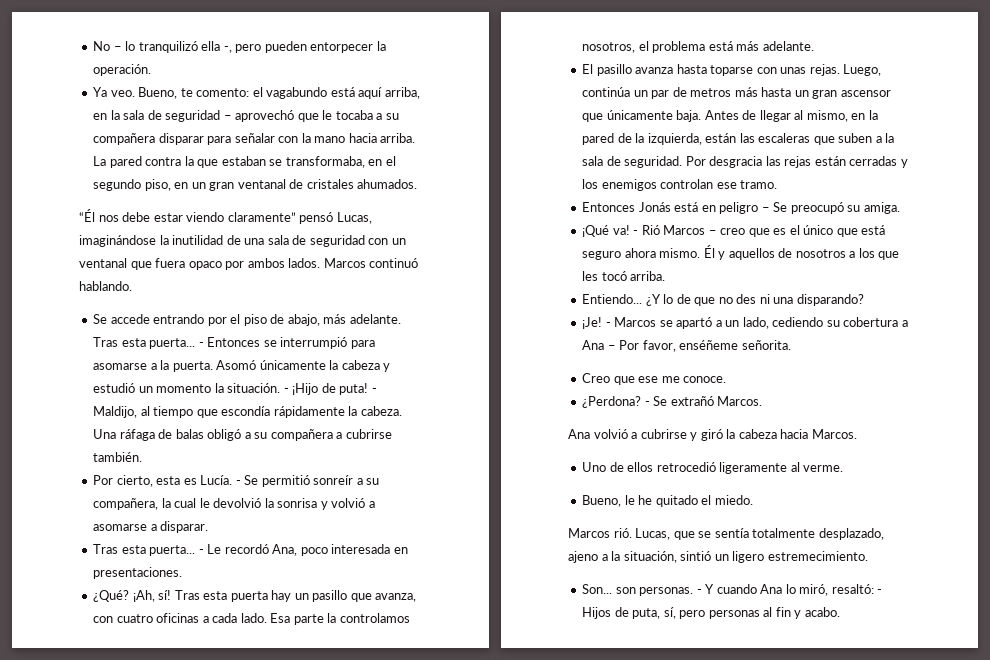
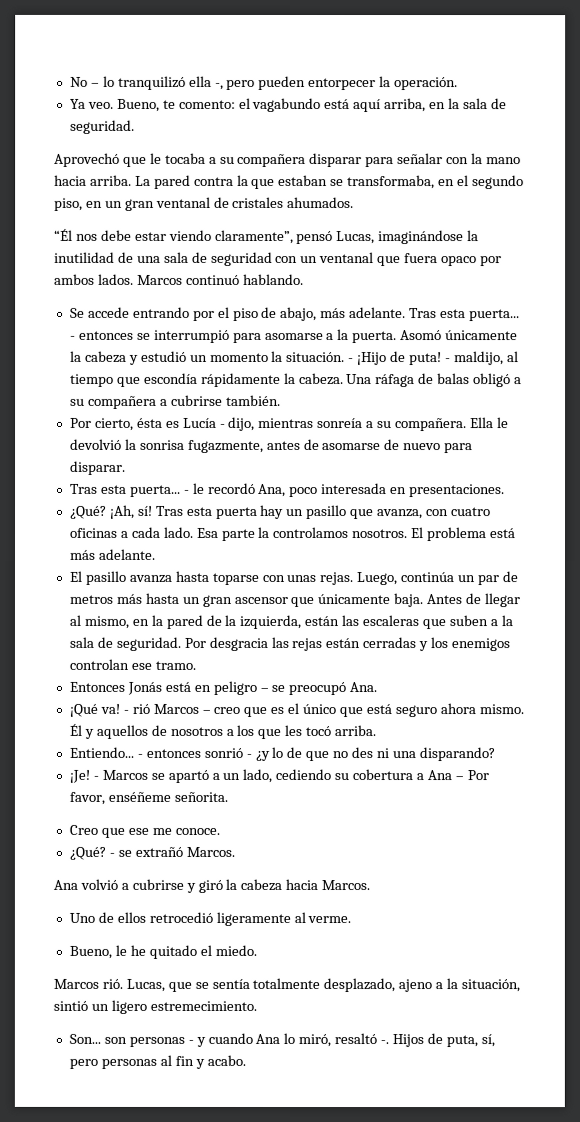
- Bueno, te comento: el vagabundo está aquí arriba, en la sala de seguridad – aprovechó que le tocaba a su compañera disparar para señalar con la mano hacia arriba.
+ Bueno, te comento: el vagabundo está aquí arriba, en la sala de seguridad.
+ Aprovechó que le tocaba a su compañera disparar para señalar con la mano hacia arriba.
- “Él nos debe estar viendo claramente” pensó Lucas, imaginándose la inutilidad de una sala de seguridad con un ventanal que fuera opaco por ambos lados.
+ “Él nos debe estar viendo claramente”, pensó Lucas, imaginándose la inutilidad de una sala de seguridad con un ventanal que fuera opaco por ambos lados.
- - Entonces se interrumpió para asomarse a la puerta.
+ - entonces se interrumpió para asomarse a la puerta.
- - Maldijo, al tiempo que escondía rápidamente la cabeza.
+ - maldijo, al tiempo que escondía rápidamente la cabeza.
- Por cierto, esta es Lucía. - Se permitió sonreír a su compañera, la cual le devolvió la sonrisa y volvió a asomarse a disparar.
+ Por cierto, ésta es Lucía - dijo, mientras sonreía a su compañera. Ella le devolvió la sonrisa fugazmente, antes de asomarse de nuevo para disparar.
- - Le recordó Ana, poco interesada en presentaciones.
+ - le recordó Ana, poco interesada en presentaciones.
- Esa parte la controlamos nosotros, el problema está más adelante.
+ Esa parte la controlamos nosotros. El problema está más adelante.
- Entonces Jonás está en peligro – Se preocupó su amiga.
+ Entonces Jonás está en peligro – se preocupó Ana.
- - Rió Marcos – creo que es el único que está seguro ahora mismo.
+ - rió Marcos – creo que es el único que está seguro ahora mismo.
- ¿Y lo de que no des ni una disparando?
+ - entonces sonrió - ¿y lo de que no des ni una disparando?
- ¿Perdona? - Se extrañó Marcos.
+ ¿Qué? - se extrañó Marcos.
- Son... son personas. - Y cuando Ana lo miró, resaltó: - Hijos de puta, sí, pero personas al fin y acabo.
+ Son... son personas - y cuando Ana lo miró, resaltó -. Hijos de puta, sí, pero personas al fin y acabo.

